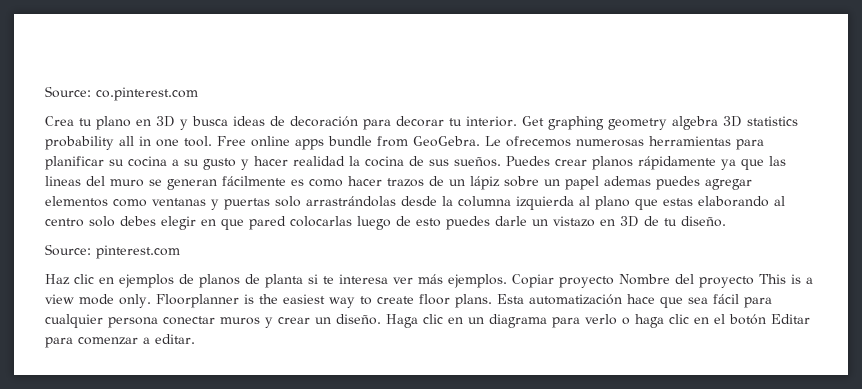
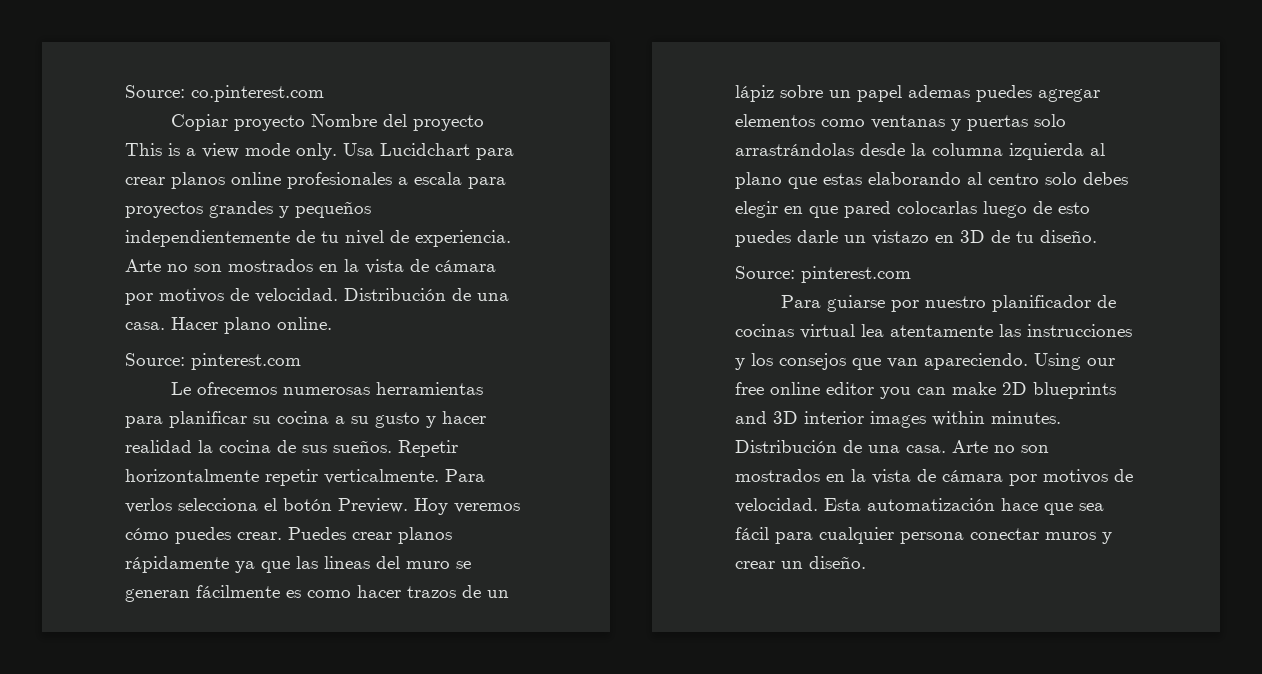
- Crea tu plano en 3D y busca ideas de decoración para decorar tu interior. Get graphing geometry algebra 3D statistics probability all in one tool. Free online apps bundle from GeoGebra. Le ofrecemos numerosas herramientas para planificar su cocina a su gusto y hacer realidad la cocina de sus sueños.
+ Copiar proyecto Nombre del proyecto This is a view mode only. Usa Lucidchart para crear planos online profesionales a escala para proyectos grandes y pequeños independientemente de tu nivel de experiencia. Arte no son mostrados en la vista de cámara por motivos de velocidad. Distribución de una casa. Hacer plano online.
+ Source: pinterest.com
+ Le ofrecemos numerosas herramientas para planificar su cocina a su gusto y hacer realidad la cocina de sus sueños.
+ Repetir horizontalmente repetir verticalmente. Para verlos selecciona el botón Preview. Hoy veremos cómo puedes crear.
- Haz clic en ejemplos de planos de planta si te interesa ver más ejemplos. Copiar proyecto Nombre del proyecto This is a view mode only. Floorplanner is the easiest way to create floor plans.
+ Para guiarse por nuestro planificador de cocinas virtual lea atentamente las instrucciones y los consejos que van apareciendo. Using our free online editor you can make 2D blueprints and 3D interior images within minutes. Distribución de una casa. Arte no son mostrados en la vista de cámara por motivos de velocidad.
- Haga clic en un diagrama para verlo o haga clic en el botón Editar para comenzar a editar.

